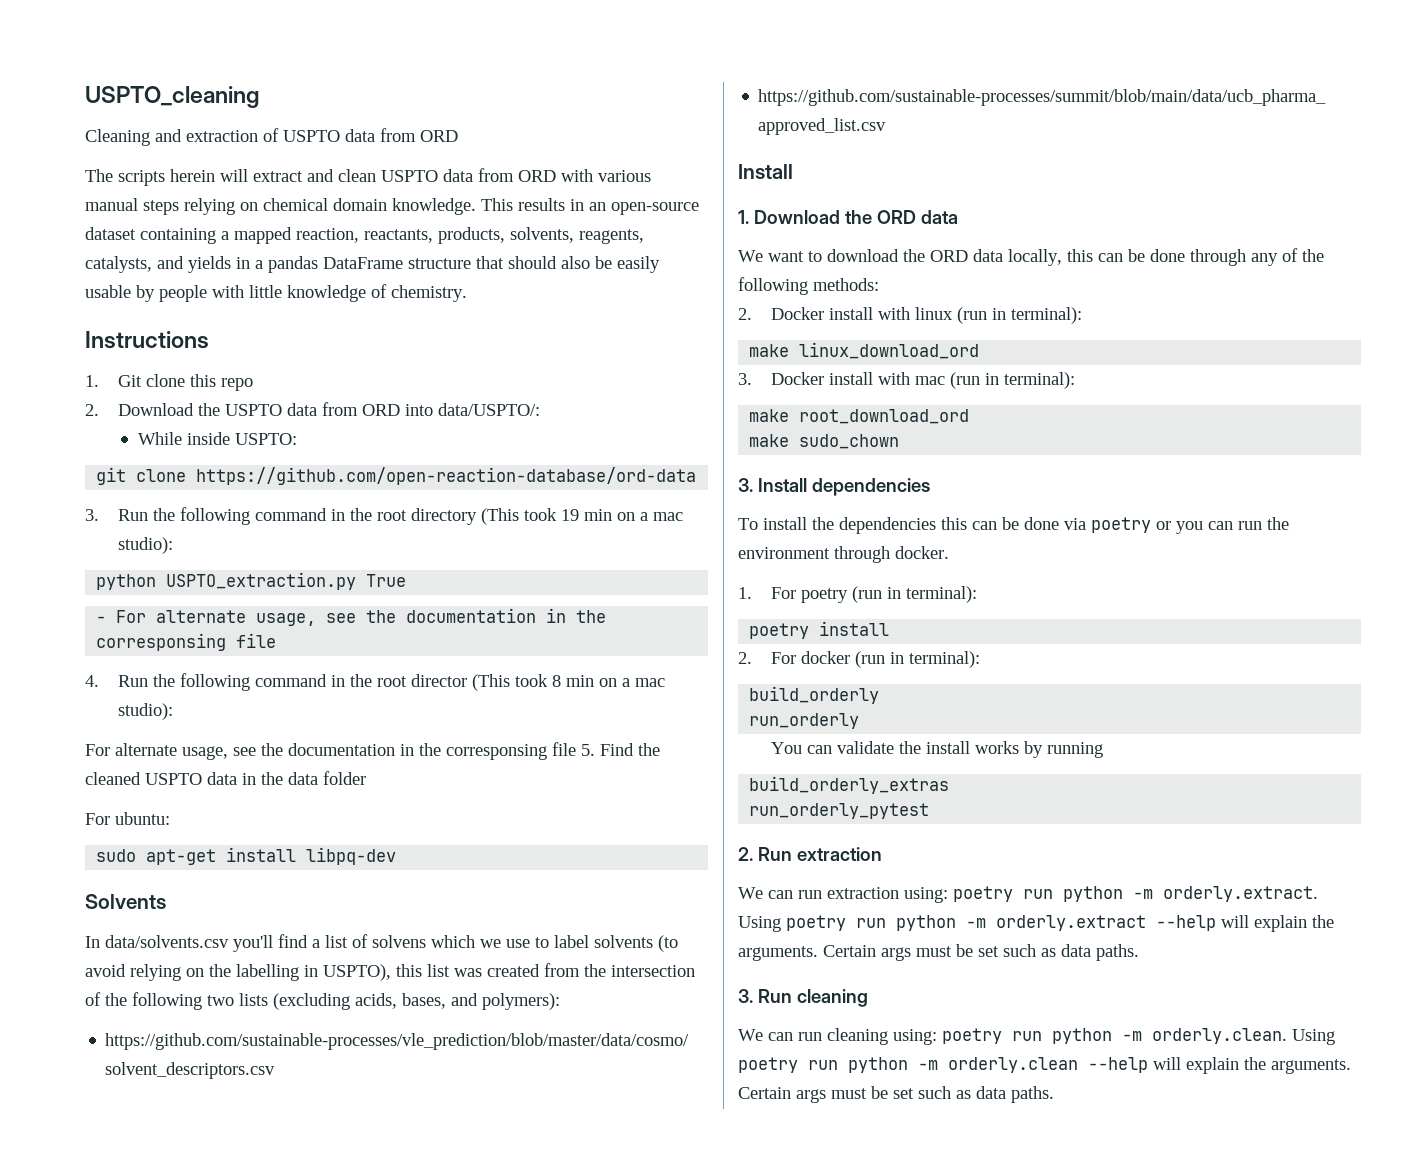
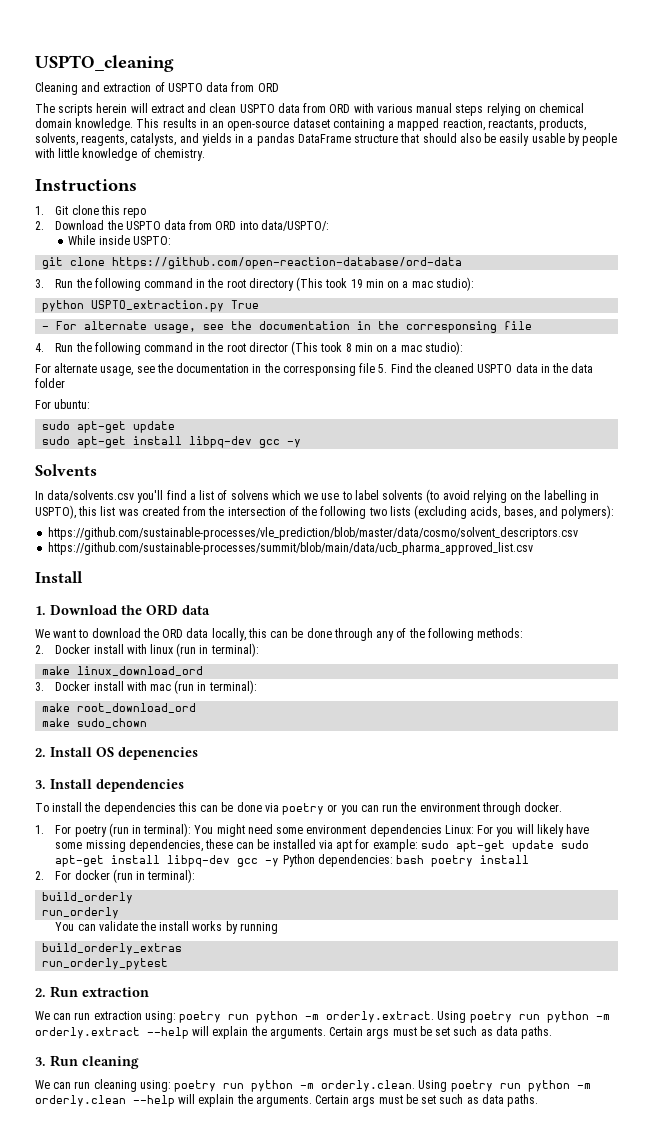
  For ubuntu:
- sudo apt-get install libpq-dev
+ sudo apt-get update
+ sudo apt-get install libpq-dev gcc -y
+ 2. Install OS depenencies
- 1. For poetry (run in terminal):
- poetry install
+ 1. For poetry (run in terminal): You might need some environment dependencies Linux: For you will likely have some missing dependencies, these can be installed via apt for example: sudo apt-get update sudo apt-get install libpq-dev gcc -y Python dependencies: bash poetry install

